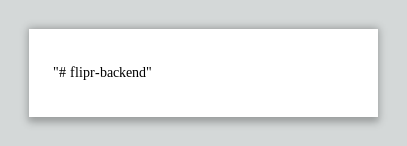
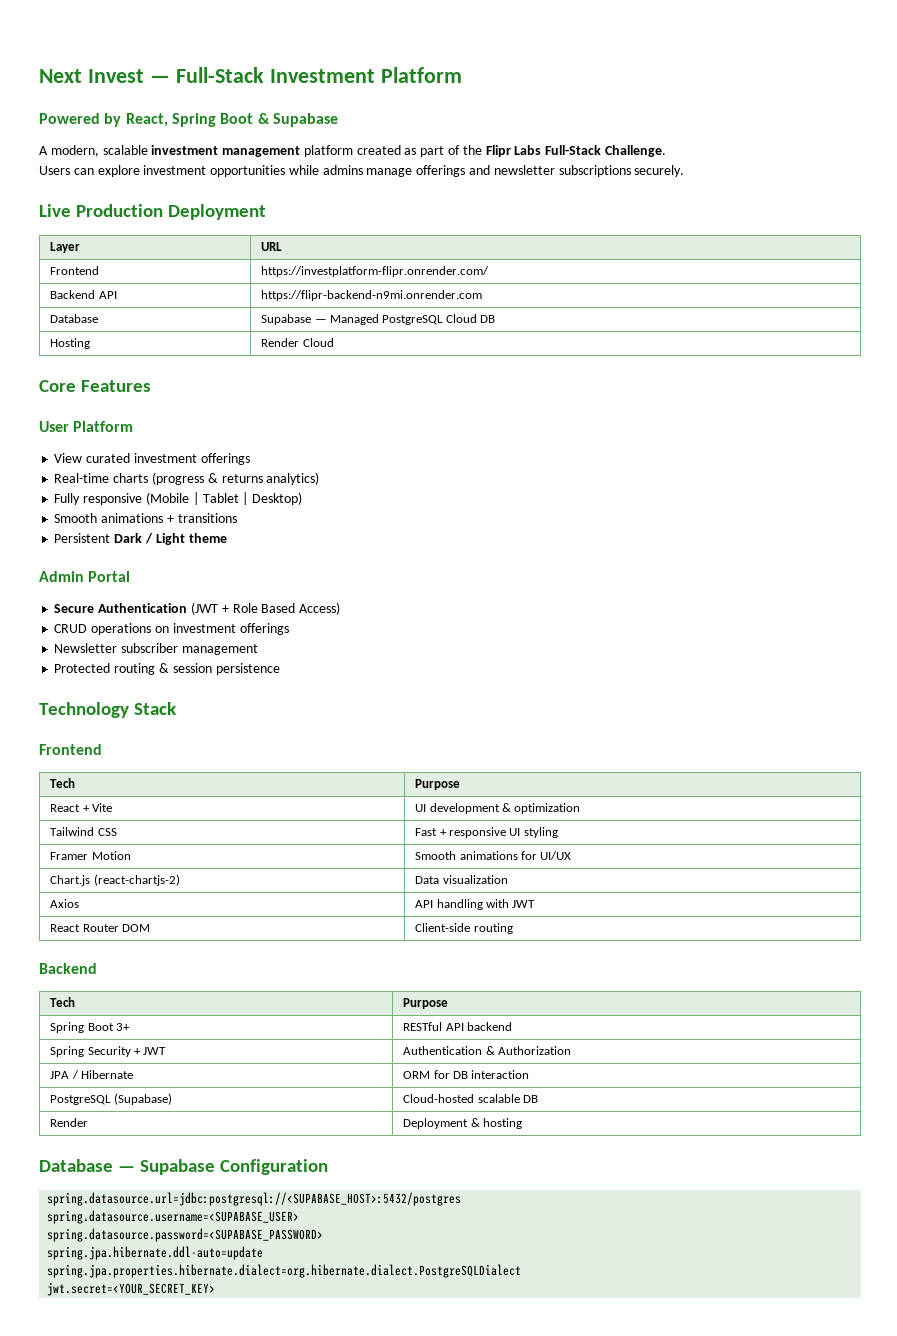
- "# flipr-backend"
+ Next Invest — Full-Stack Investment Platform
+ Powered by React, Spring Boot & Supabase
+ A modern, scalable investment management platform created as part of the Flipr Labs Full-Stack Challenge.
+ Users can explore investment opportunities while admins manage offerings and newsletter subscriptions securely.
+ Live Production Deployment
+ Layer | URL
+ Frontend | https://investplatform-flipr.onrender.com/
+ Backend API | https://flipr-backend-n9mi.onrender.com
+ Database | Supabase — Managed PostgreSQL Cloud DB
+ Hosting | Render Cloud
+ Core Features
+ User Platform
+ View curated investment offerings
+ Real-time charts (progress & returns analytics)
+ Fully responsive (Mobile | Tablet | Desktop)
+ Smooth animations + transitions
+ Persistent Dark / Light theme
+ Admin Portal
+ Secure Authentication (JWT + Role Based Access)
+ CRUD operations on investment offerings
+ Newsletter subscriber management
+ Protected routing & session persistence
+ Technology Stack
+ Frontend
+ Tech | Purpose
+ React + Vite | UI development & optimization
+ Tailwind CSS | Fast + responsive UI styling
+ Framer Motion | Smooth animations for UI/UX
+ Chart.js (react-chartjs-2) | Data visualization
+ Axios | API handling with JWT
+ React Router DOM | Client-side routing
+ Backend
+ Tech | Purpose
+ Spring Boot 3+ | RESTful API backend
+ Spring Security + JWT | Authentication & Authorization
+ JPA / Hibernate | ORM for DB interaction
+ PostgreSQL (Supabase) | Cloud-hosted scalable DB
+ Render | Deployment & hosting
+ Database — Supabase Configuration
+ spring.datasource.url=jdbc:postgresql://<SUPABASE_HOST>:5432/postgres
+ spring.datasource.username=<SUPABASE_USER>
+ spring.datasource.password=<SUPABASE_PASSWORD>
+ spring.jpa.hibernate.ddl-auto=update
+ spring.jpa.properties.hibernate.dialect=org.hibernate.dialect.PostgreSQLDialect
+ jwt.secret=<YOUR_SECRET_KEY>

